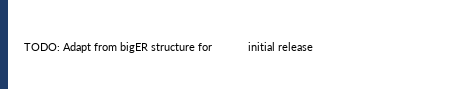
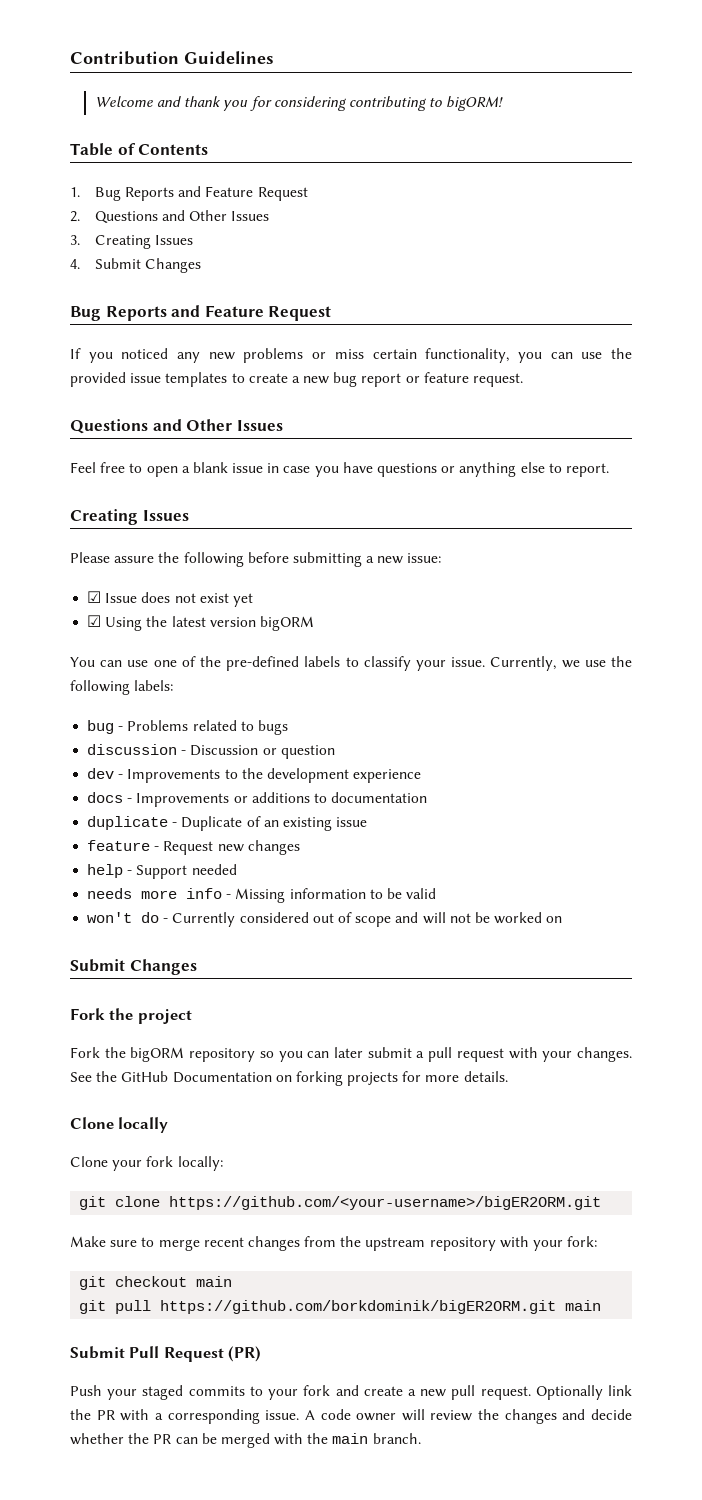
- TODO: Adapt from bigER structure for initial release
+ Contribution Guidelines
+ Welcome and thank you for considering contributing to bigORM!
+ Table of Contents
+ 1. Bug Reports and Feature Request
+ 2. Questions and Other Issues
+ 3. Creating Issues
+ 4. Submit Changes
+ Bug Reports and Feature Request
+ If you noticed any new problems or miss certain functionality, you can use the provided issue templates to create a new bug report or feature request.
+ Questions and Other Issues
+ Feel free to open a blank issue in case you have questions or anything else to report.
+ Creating Issues
+ Please assure the following before submitting a new issue:
+ ☑ Issue does not exist yet
+ ☑ Using the latest version bigORM
+ You can use one of the pre-defined labels to classify your issue. Currently, we use the following labels:
+ bug - Problems related to bugs
+ discussion - Discussion or question
+ dev - Improvements to the development experience
+ docs - Improvements or additions to documentation
+ duplicate - Duplicate of an existing issue
+ feature - Request new changes
+ help - Support needed
+ needs more info - Missing information to be valid
+ won't do - Currently considered out of scope and will not be worked on
+ Submit Changes
+ Fork the project
+ Fork the bigORM repository so you can later submit a pull request with your changes. See the GitHub Documentation on forking projects for more details.
+ Clone locally
+ Clone your fork locally:
+ git clone https://github.com/<your-username>/bigER2ORM.git
+ Make sure to merge recent changes from the upstream repository with your fork:
+ git checkout main
+ git pull https://github.com/borkdominik/bigER2ORM.git main
+ Submit Pull Request (PR)
+ Push your staged commits to your fork and create a new pull request. Optionally link the PR with a corresponding issue. A code owner will review the changes and decide whether the PR can be merged with the main branch.

